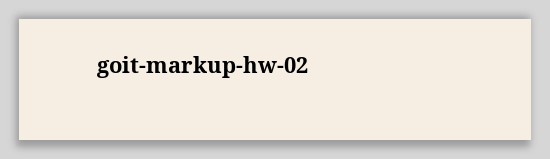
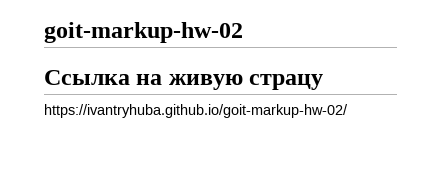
+ Cсылка на живую страцу
+ https://ivantryhuba.github.io/goit-markup-hw-02/

